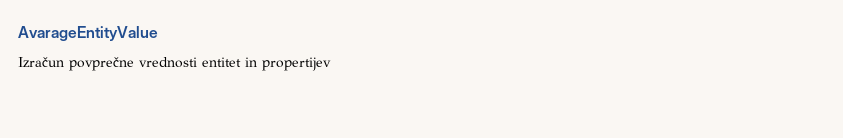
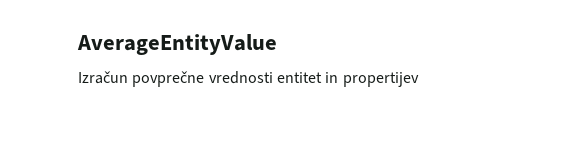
- AvarageEntityValue
+ AverageEntityValue

